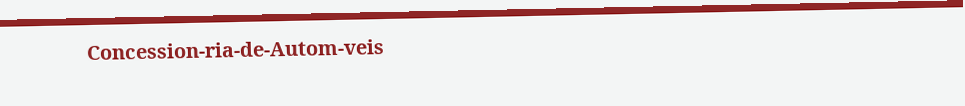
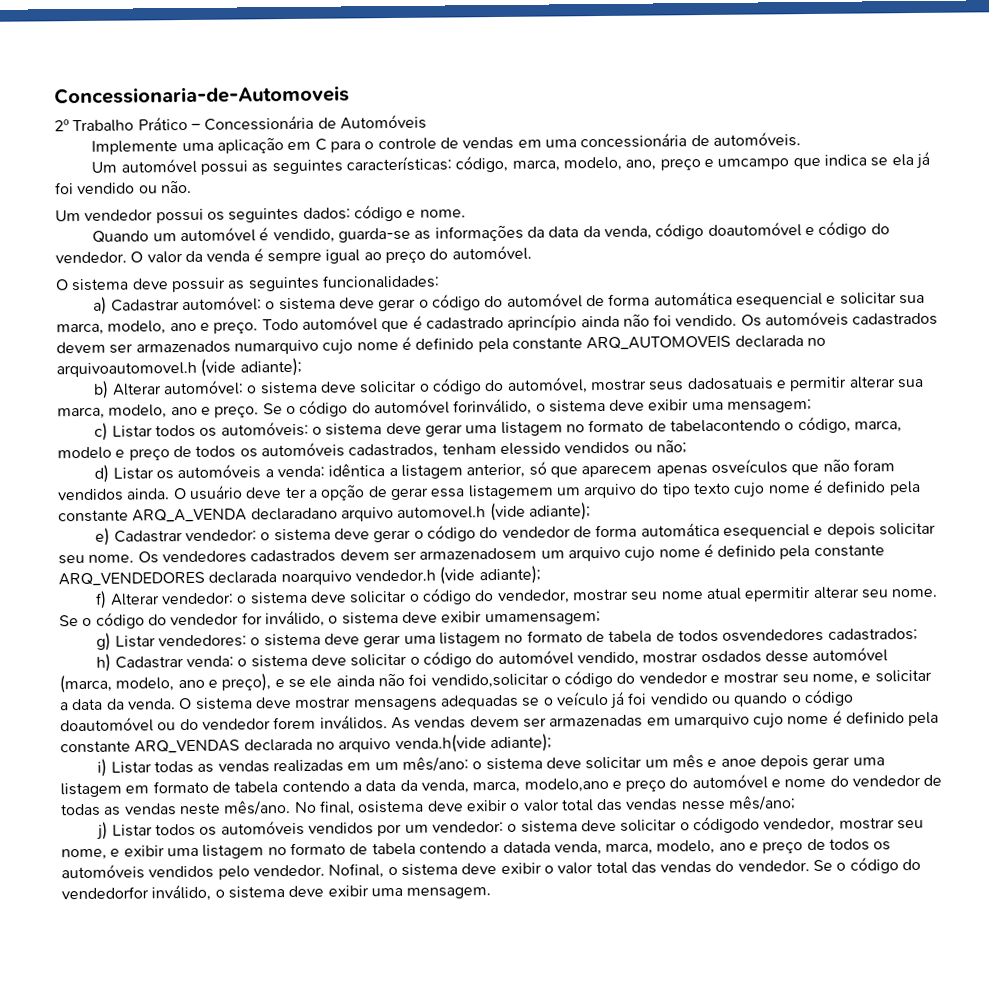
- Concession-ria-de-Autom-veis
+ Concessionaria-de-Automoveis
+ 2º Trabalho Prático – Concessionária de Automóveis
+ Implemente uma aplicação em C para o controle de vendas em uma concessionária de automóveis.
+ Um automóvel possui as seguintes características: código, marca, modelo, ano, preço e umcampo que indica se ela já foi vendido ou não.
+ Um vendedor possui os seguintes dados: código e nome.
+ Quando um automóvel é vendido, guarda-se as informações da data da venda, código doautomóvel e código do vendedor. O valor da venda é sempre igual ao preço do automóvel.
+ O sistema deve possuir as seguintes funcionalidades:
+ a) Cadastrar automóvel: o sistema deve gerar o código do automóvel de forma automática esequencial e solicitar sua marca, modelo, ano e preço. Todo automóvel que é cadastrado aprincípio ainda não foi vendido. Os automóveis cadastrados devem ser armazenados numarquivo cujo nome é definido pela constante ARQ_AUTOMOVEIS declarada no arquivoautomovel.h (vide adiante);
+ b) Alterar automóvel: o sistema deve solicitar o código do automóvel, mostrar seus dadosatuais e permitir alterar sua marca, modelo, ano e preço. Se o código do automóvel forinválido, o sistema deve exibir uma mensagem;
+ c) Listar todos os automóveis: o sistema deve gerar uma listagem no formato de tabelacontendo o código, marca, modelo e preço de todos os automóveis cadastrados, tenham elessido vendidos ou não;
+ d) Listar os automóveis a venda: idêntica a listagem anterior, só que aparecem apenas osveículos que não foram vendidos ainda. O usuário deve ter a opção de gerar essa listagemem um arquivo do tipo texto cujo nome é definido pela constante ARQ_A_VENDA declaradano arquivo automovel.h (vide adiante);
+ e) Cadastrar vendedor: o sistema deve gerar o código do vendedor de forma automática esequencial e depois solicitar seu nome. Os vendedores cadastrados devem ser armazenadosem um arquivo cujo nome é definido pela constante ARQ_VENDEDORES declarada noarquivo vendedor.h (vide adiante);
+ f) Alterar vendedor: o sistema deve solicitar o código do vendedor, mostrar seu nome atual epermitir alterar seu nome. Se o código do vendedor for inválido, o sistema deve exibir umamensagem;
+ g) Listar vendedores: o sistema deve gerar uma listagem no formato de tabela de todos osvendedores cadastrados;
+ h) Cadastrar venda: o sistema deve solicitar o código do automóvel vendido, mostrar osdados desse automóvel (marca, modelo, ano e preço), e se ele ainda não foi vendido,solicitar o código do vendedor e mostrar seu nome, e solicitar a data da venda. O sistema deve mostrar mensagens adequadas se o veículo já foi vendido ou quando o código doautomóvel ou do vendedor forem inválidos. As vendas devem ser armazenadas em umarquivo cujo nome é definido pela constante ARQ_VENDAS declarada no arquivo venda.h(vide adiante);
+ i) Listar todas as vendas realizadas em um mês/ano: o sistema deve solicitar um mês e anoe depois gerar uma listagem em formato de tabela contendo a data da venda, marca, modelo,ano e preço do automóvel e nome do vendedor de todas as vendas neste mês/ano. No final, osistema deve exibir o valor total das vendas nesse mês/ano;
+ j) Listar todos os automóveis vendidos por um vendedor: o sistema deve solicitar o códigodo vendedor, mostrar seu nome, e exibir uma listagem no formato de tabela contendo a datada venda, marca, modelo, ano e preço de todos os automóveis vendidos pelo vendedor. Nofinal, o sistema deve exibir o valor total das vendas do vendedor. Se o código do vendedorfor inválido, o sistema deve exibir uma mensagem.

